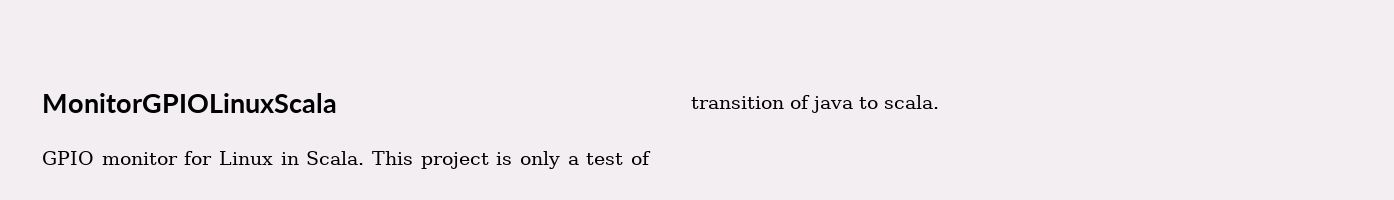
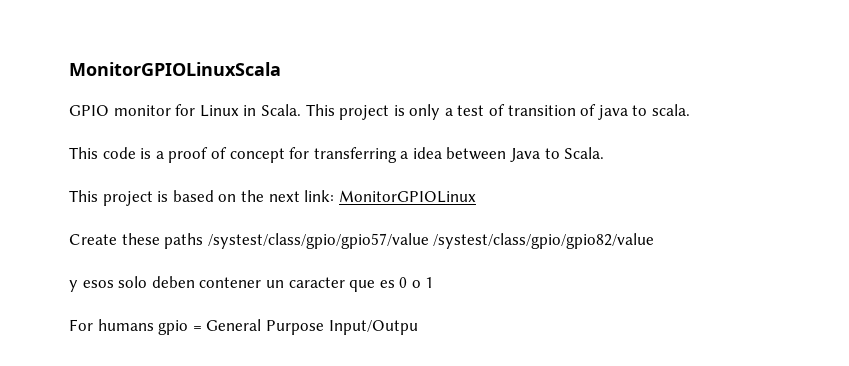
+ This code is a proof of concept for transferring a idea between Java to Scala.
+ This project is based on the next link: MonitorGPIOLinux
+ Create these paths /systest/class/gpio/gpio57/value /systest/class/gpio/gpio82/value
+ y esos solo deben contener un caracter que es 0 o 1
+ For humans gpio = General Purpose Input/Outpu

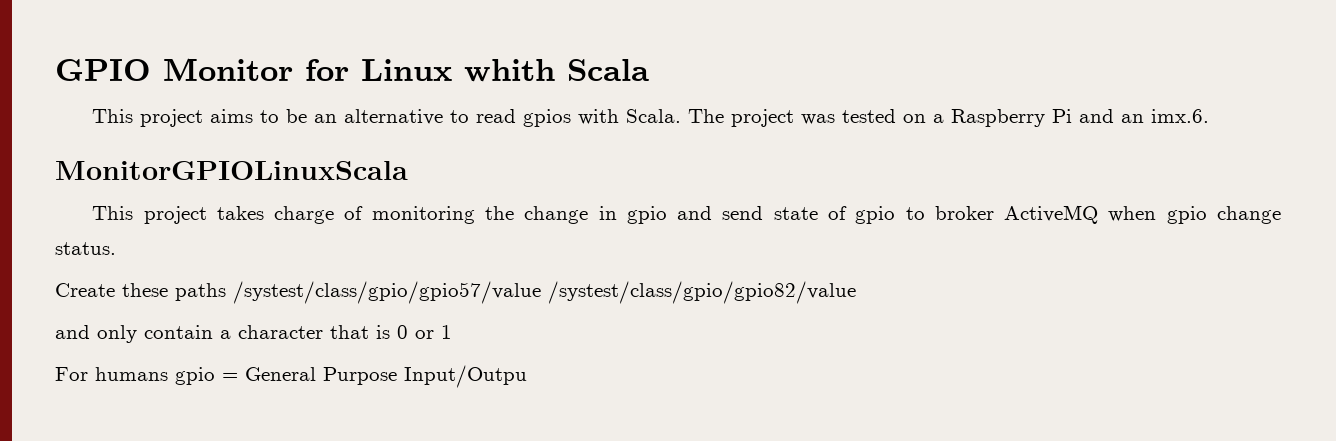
+ GPIO Monitor for Linux whith Scala
+ This project aims to be an alternative to read gpios with Scala. The project was tested on a Raspberry Pi and an imx.6.
  MonitorGPIOLinuxScala
- GPIO monitor for Linux in Scala. This project is only a test of transition of java to scala.
- This code is a proof of concept for transferring a idea between Java to Scala.
- This project is based on the next link: MonitorGPIOLinux
+ This project takes charge of monitoring the change in gpio and send state of gpio to broker ActiveMQ when gpio change status.
- y esos solo deben contener un caracter que es 0 o 1
+ and only contain a character that is 0 or 1

